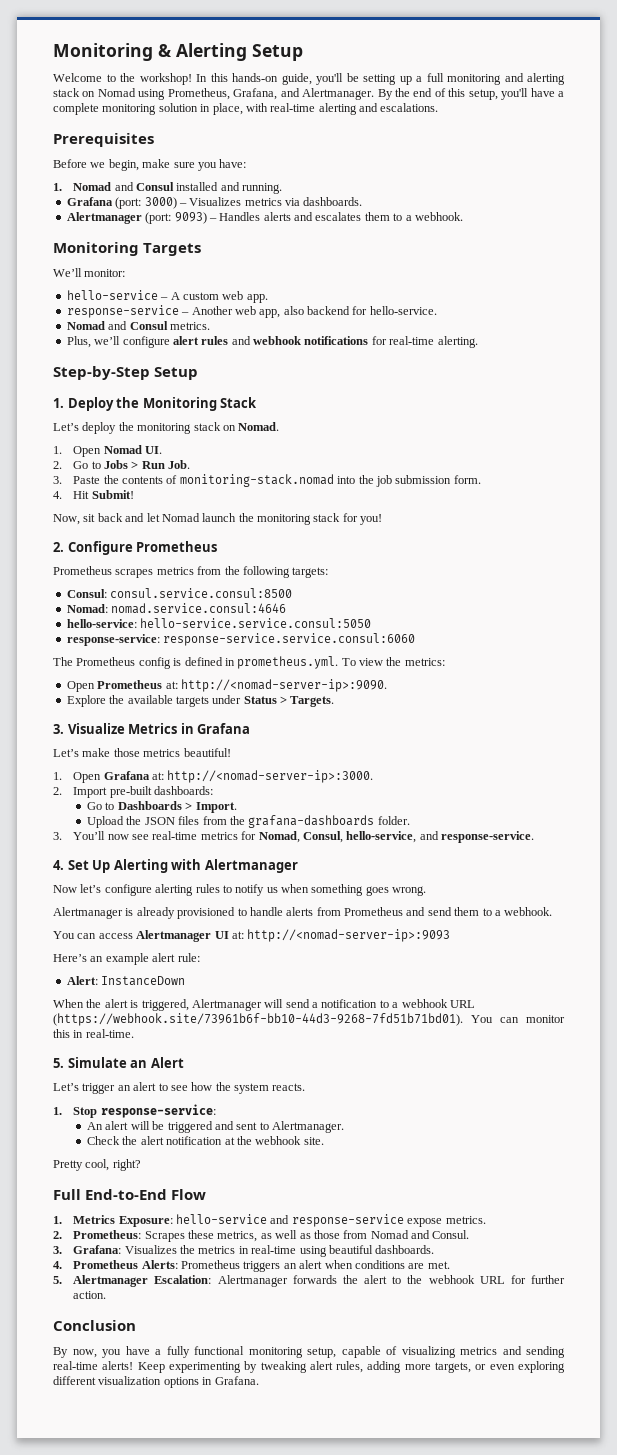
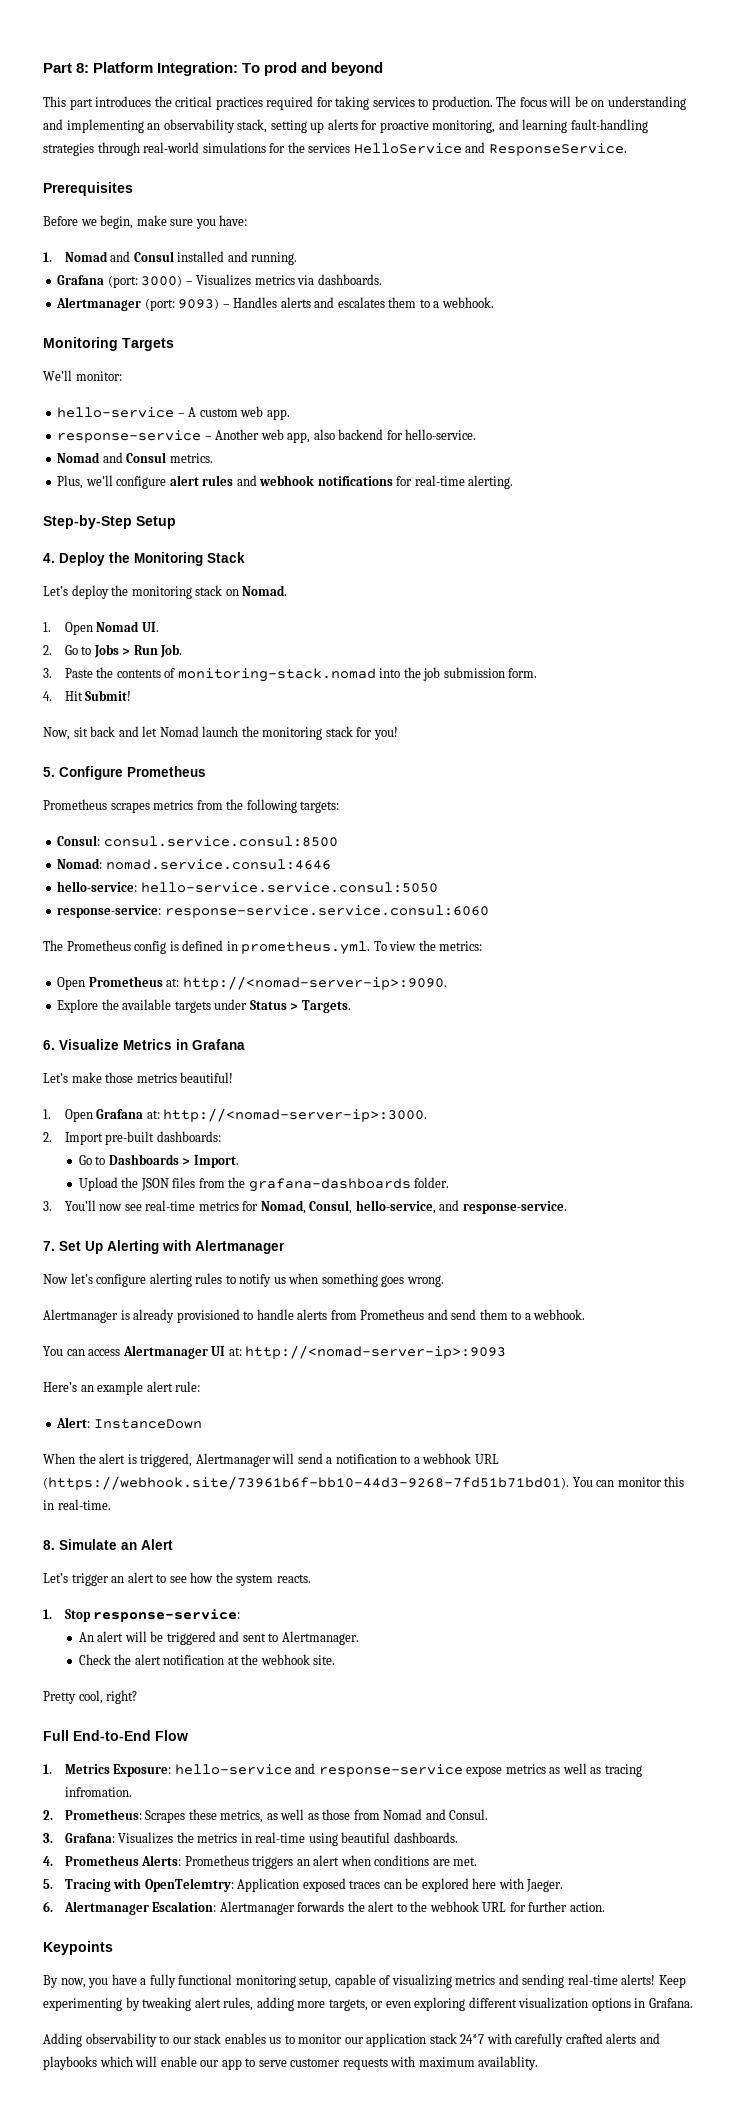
- Monitoring & Alerting Setup
- Welcome to the workshop! In this hands-on guide, you'll be setting up a full monitoring and alerting stack on Nomad using Prometheus, Grafana, and Alertmanager. By the end of this setup, you'll have a complete monitoring solution in place, with real-time alerting and escalations.
+ Part 8: Platform Integration: To prod and beyond
+ This part introduces the critical practices required for taking services to production. The focus will be on understanding and implementing an observability stack, setting up alerts for proactive monitoring, and learning fault-handling strategies through real-world simulations for the services HelloService and ResponseService.
- 1. Deploy the Monitoring Stack
+ 4. Deploy the Monitoring Stack
- 2. Configure Prometheus
+ 5. Configure Prometheus
- 3. Visualize Metrics in Grafana
+ 6. Visualize Metrics in Grafana
- 4. Set Up Alerting with Alertmanager
+ 7. Set Up Alerting with Alertmanager
- 5. Simulate an Alert
+ 8. Simulate an Alert
- 1. Metrics Exposure: hello-service and response-service expose metrics.
+ 1. Metrics Exposure: hello-service and response-service expose metrics as well as tracing infromation.
- 5. Alertmanager Escalation: Alertmanager forwards the alert to the webhook URL for further action.
+ 5. Tracing with OpenTelemtry: Application exposed traces can be explored here with Jaeger.
+ 6. Alertmanager Escalation: Alertmanager forwards the alert to the webhook URL for further action.
- Conclusion
+ Keypoints
+ Adding observability to our stack enables us to monitor our application stack 24*7 with carefully crafted alerts and playbooks which will enable our app to serve customer requests with maximum availablity.

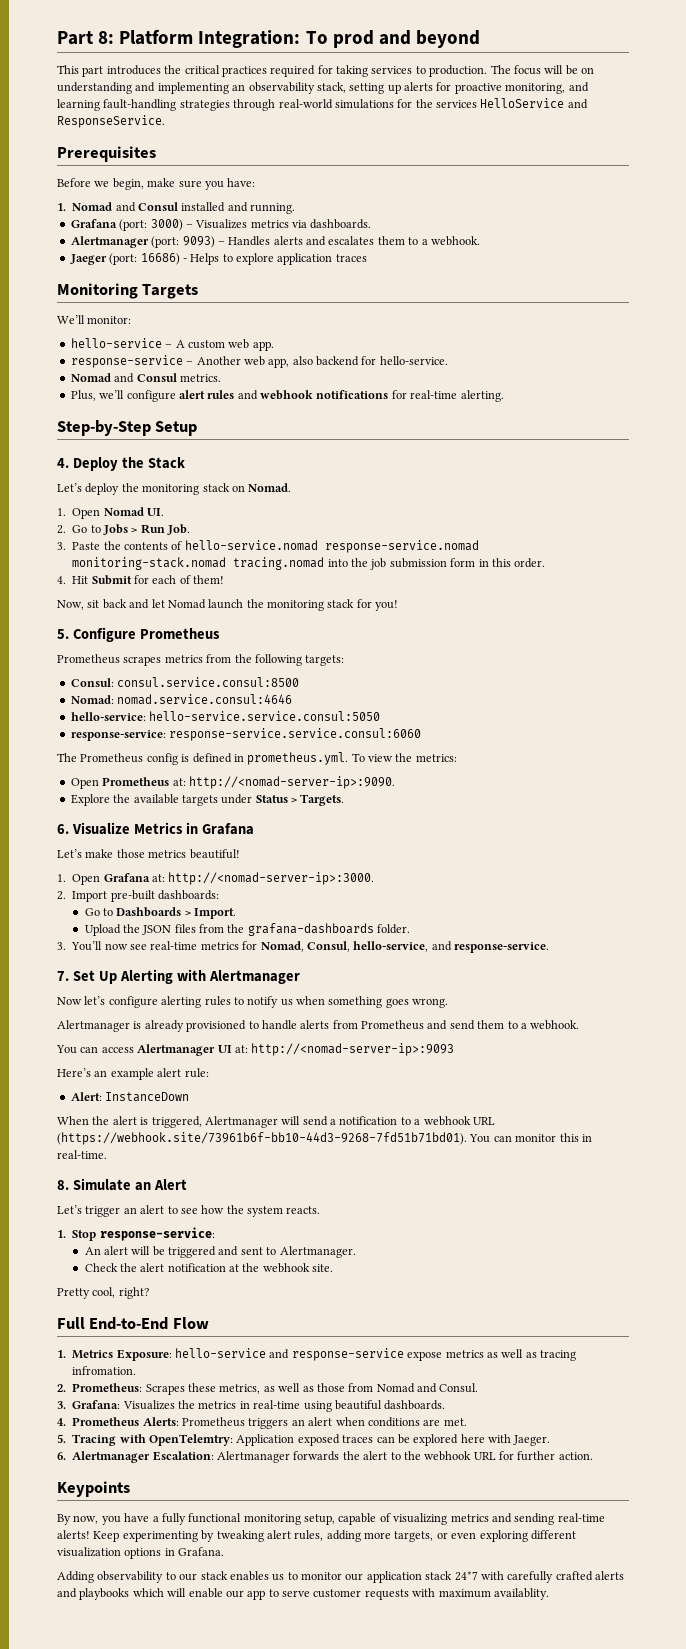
+ Jaeger (port: 16686) - Helps to explore application traces
- 4. Deploy the Monitoring Stack
+ 4. Deploy the Stack
- 3. Paste the contents of monitoring-stack.nomad into the job submission form.
- 4. Hit Submit!
+ 3. Paste the contents of hello-service.nomad response-service.nomad monitoring-stack.nomad tracing.nomad into the job submission form in this order.
+ 4. Hit Submit for each of them!

